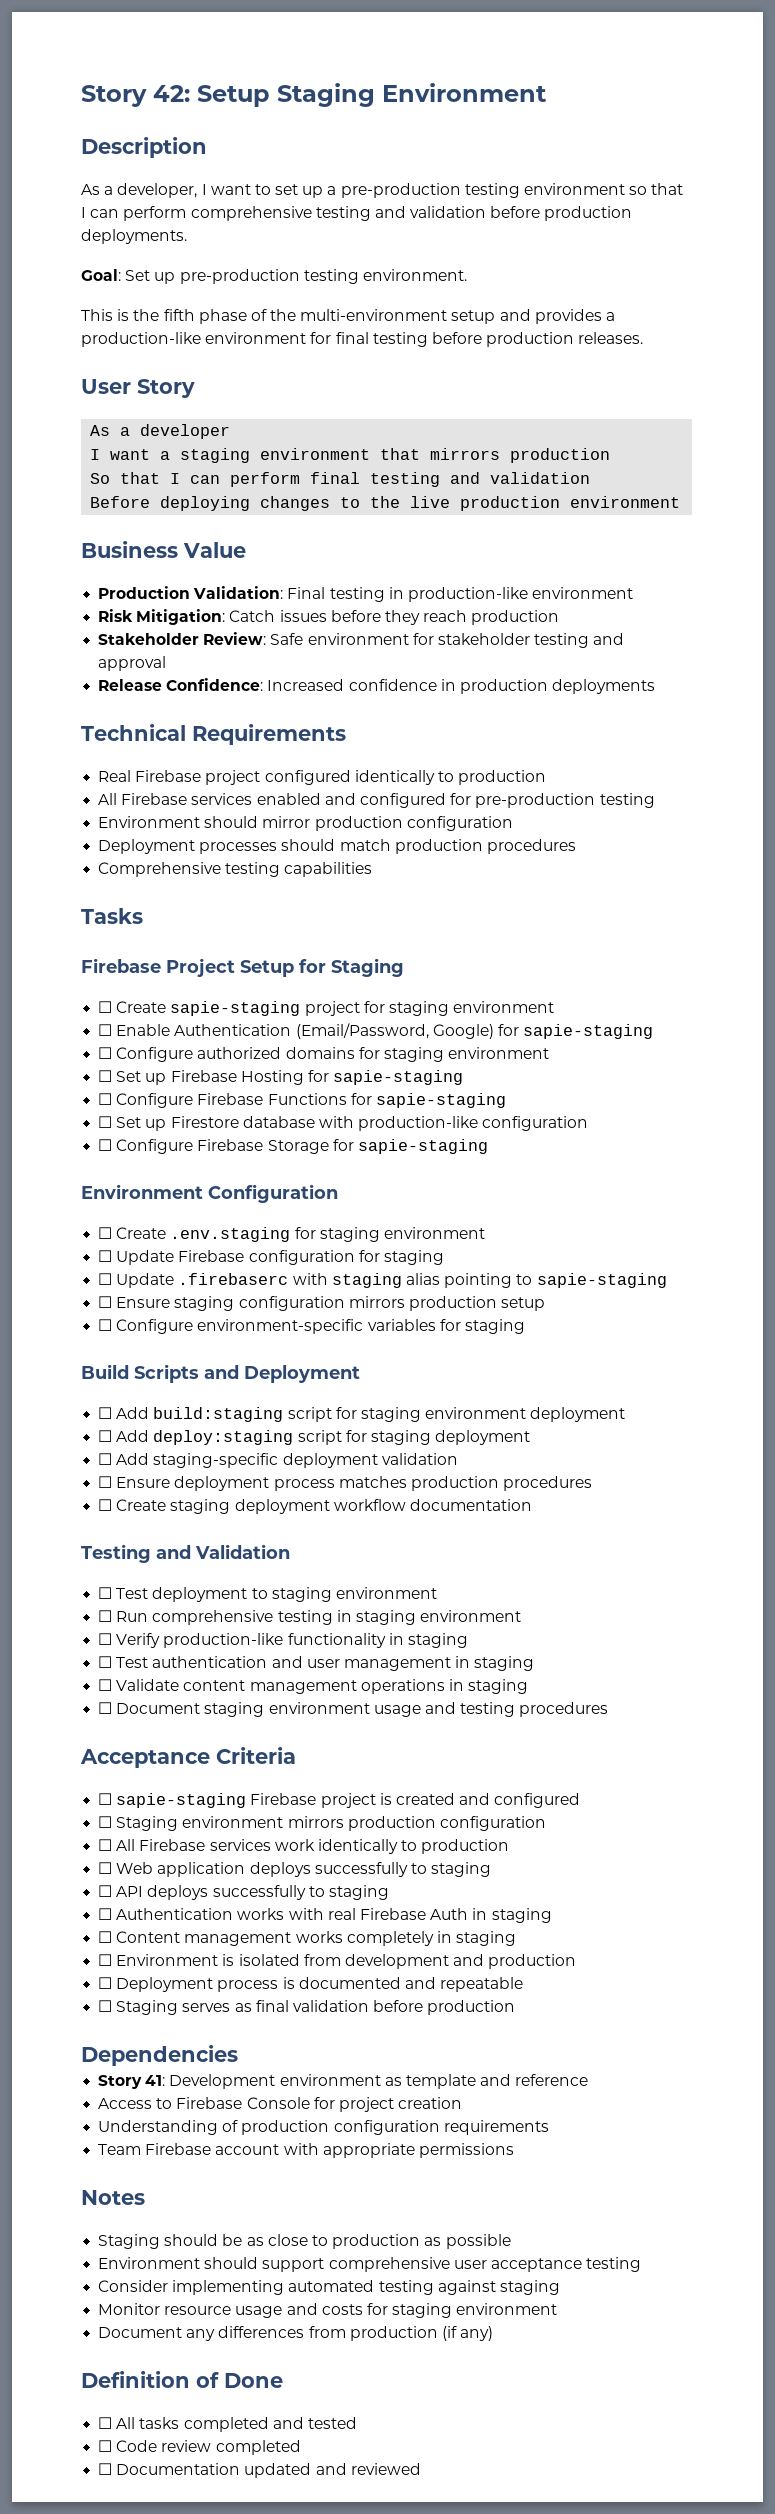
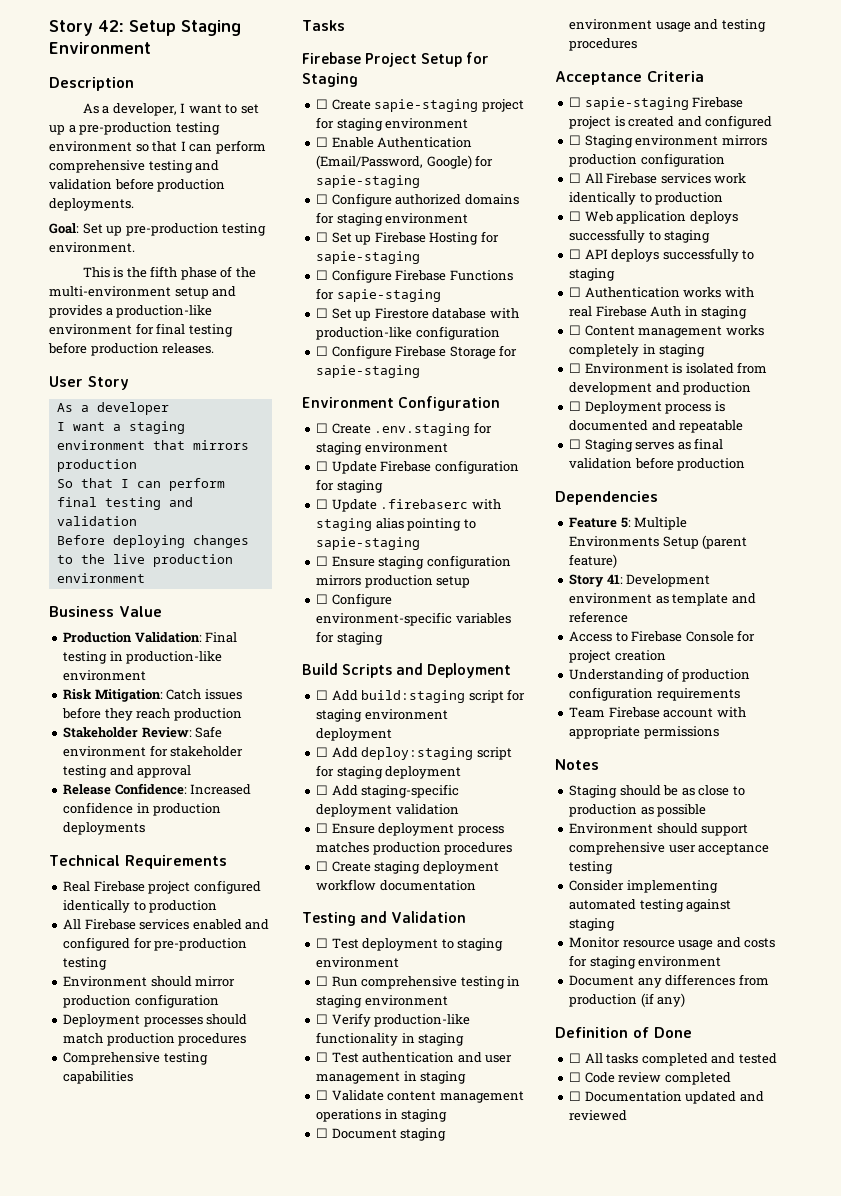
+ Feature 5: Multiple Environments Setup (parent feature)

